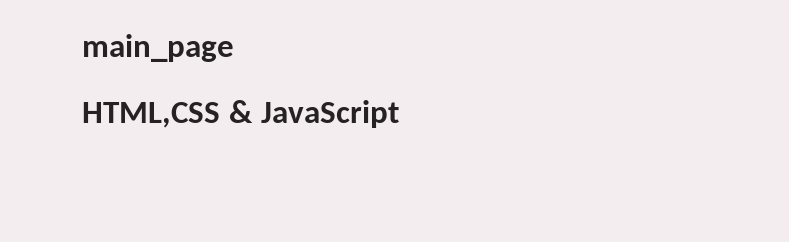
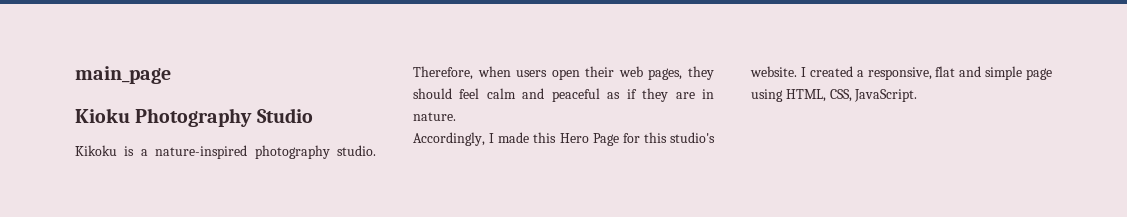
- HTML,CSS & JavaScript
+ Kioku Photography Studio
+ Kikoku is a nature-inspired photography studio. Therefore, when users open their web pages, they should feel calm and peaceful as if they are in nature.
+ Accordingly, I made this Hero Page for this studio's website. I created a responsive, flat and simple page using HTML, CSS, JavaScript.

